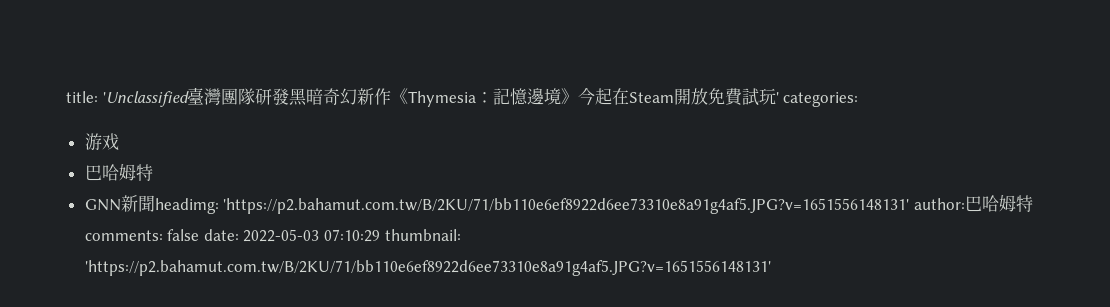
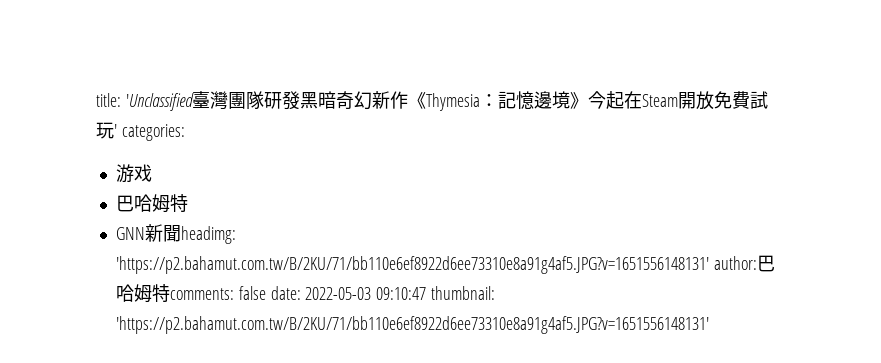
- GNN新聞headimg: 'https://p2.bahamut.com.tw/B/2KU/71/bb110e6ef8922d6ee73310e8a91g4af5.JPG?v=1651556148131' author:巴哈姆特comments: false date: 2022-05-03 07:10:29 thumbnail: 'https://p2.bahamut.com.tw/B/2KU/71/bb110e6ef8922d6ee73310e8a91g4af5.JPG?v=1651556148131'
+ GNN新聞headimg: 'https://p2.bahamut.com.tw/B/2KU/71/bb110e6ef8922d6ee73310e8a91g4af5.JPG?v=1651556148131' author:巴哈姆特comments: false date: 2022-05-03 09:10:47 thumbnail: 'https://p2.bahamut.com.tw/B/2KU/71/bb110e6ef8922d6ee73310e8a91g4af5.JPG?v=1651556148131'

